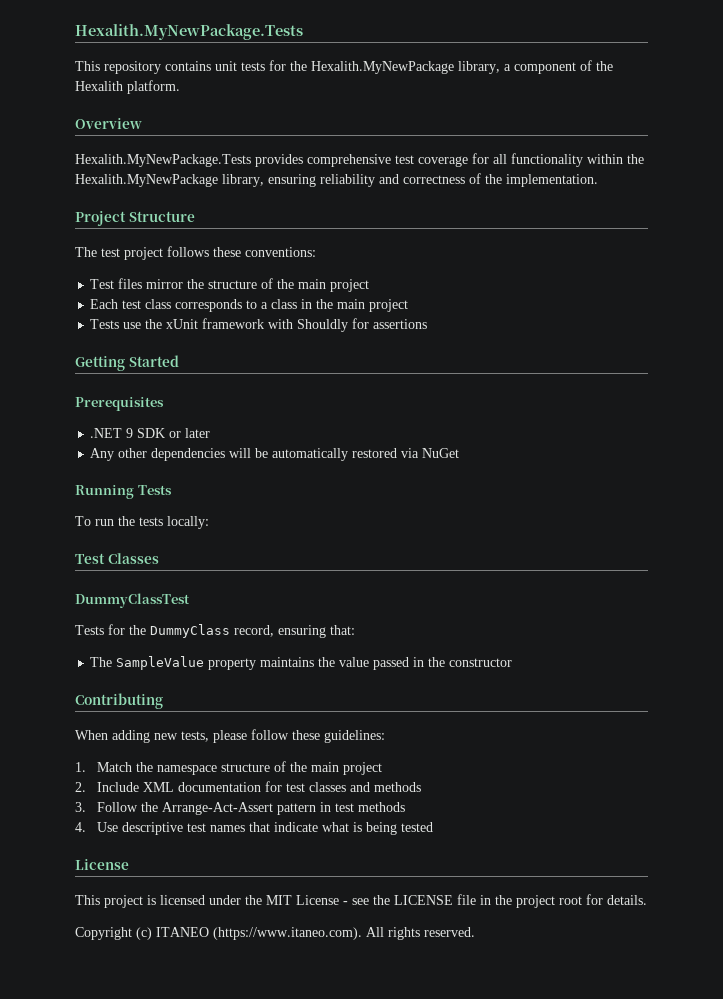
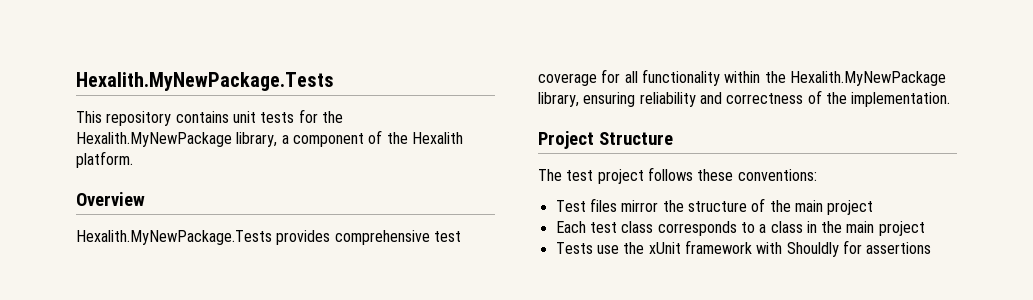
- Getting Started
- Prerequisites
- .NET 9 SDK or later
- Any other dependencies will be automatically restored via NuGet
- Running Tests
- To run the tests locally:
- Test Classes
- DummyClassTest
- Tests for the DummyClass record, ensuring that:
- The SampleValue property maintains the value passed in the constructor
- Contributing
- When adding new tests, please follow these guidelines:
- 1. Match the namespace structure of the main project
- 2. Include XML documentation for test classes and methods
- 3. Follow the Arrange-Act-Assert pattern in test methods
- 4. Use descriptive test names that indicate what is being tested
- License
- This project is licensed under the MIT License - see the LICENSE file in the project root for details.
- Copyright (c) ITANEO (https://www.itaneo.com). All rights reserved.

